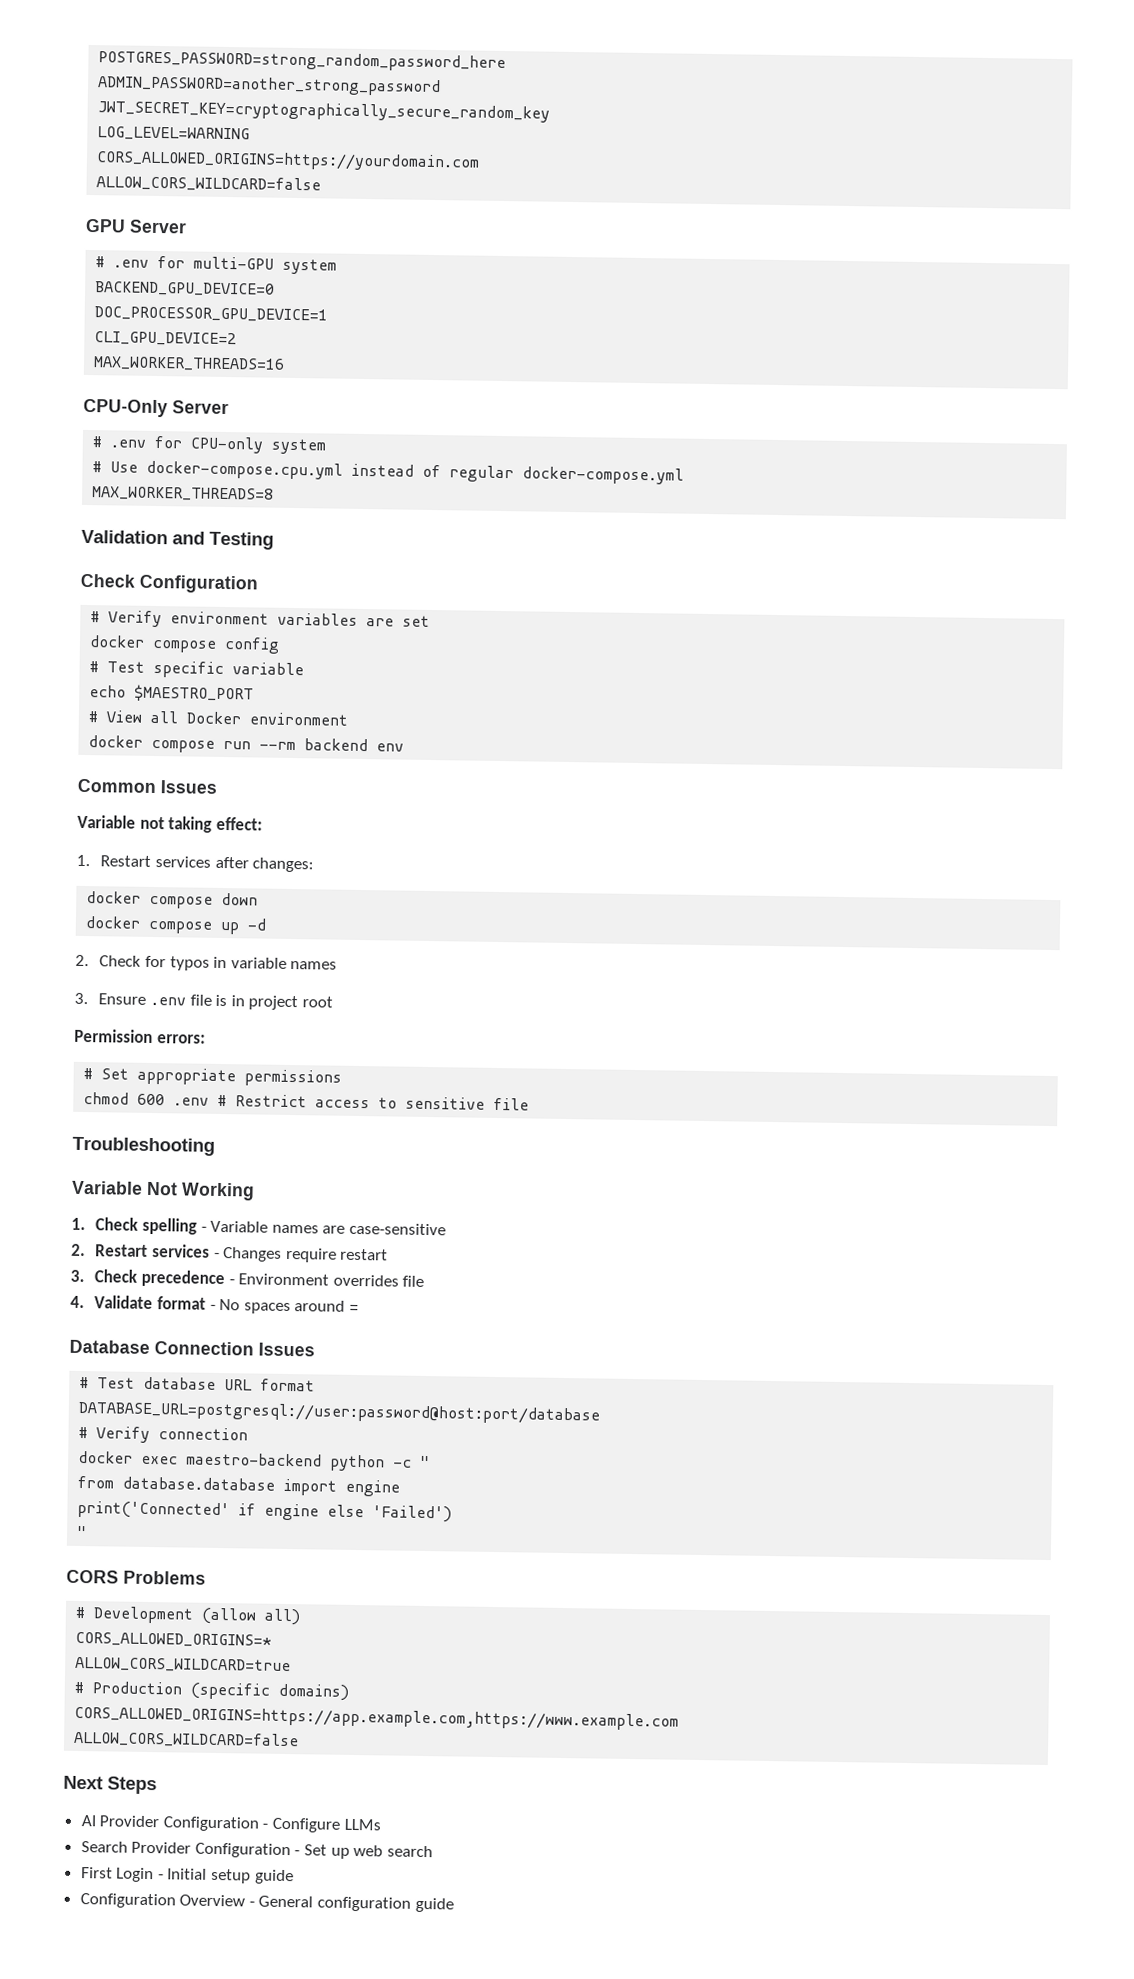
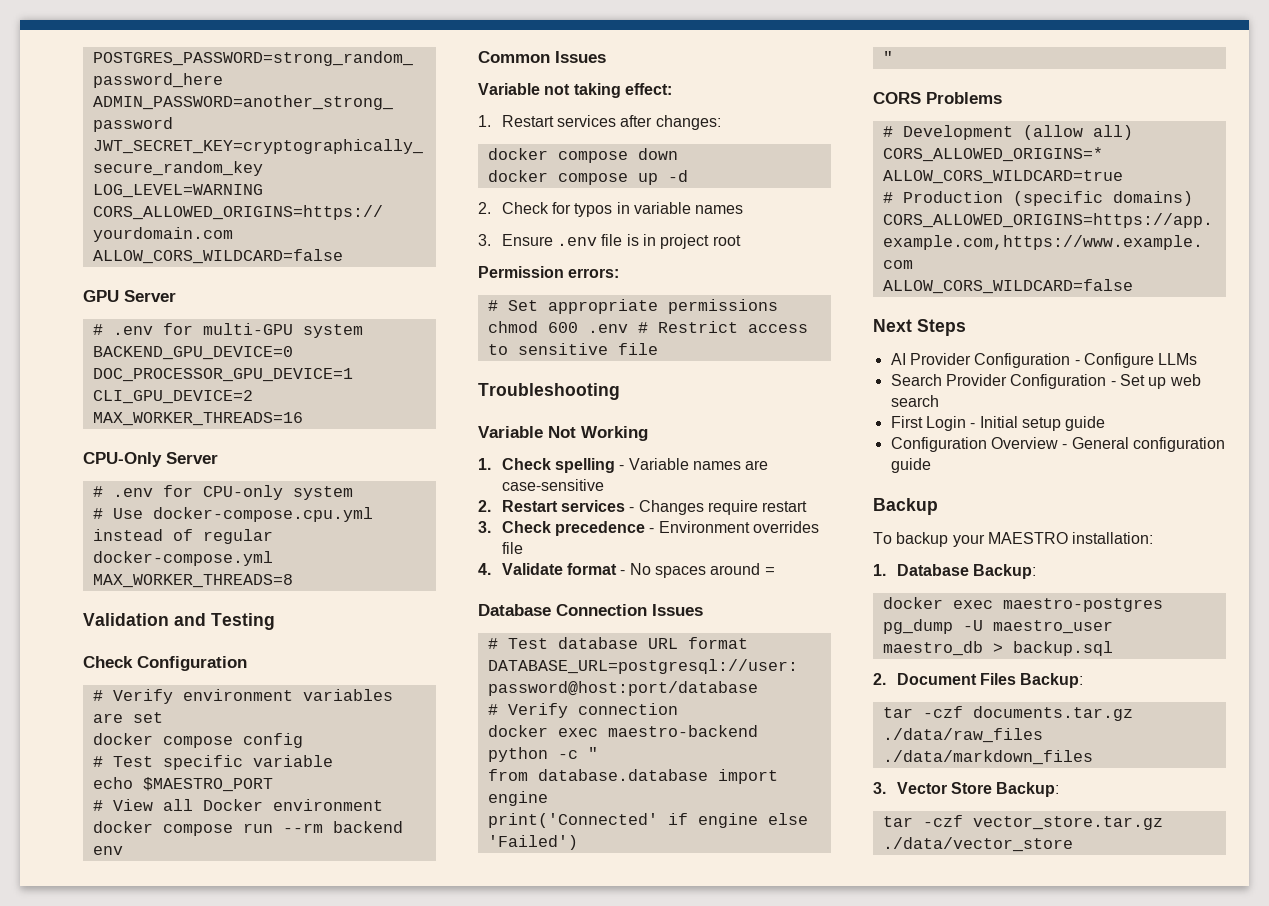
+ Backup
+ To backup your MAESTRO installation:
+ 1. Database Backup:
+ docker exec maestro-postgres pg_dump -U maestro_user maestro_db > backup.sql
+ 2. Document Files Backup:
+ tar -czf documents.tar.gz ./data/raw_files ./data/markdown_files
+ 3. Vector Store Backup:
+ tar -czf vector_store.tar.gz ./data/vector_store

